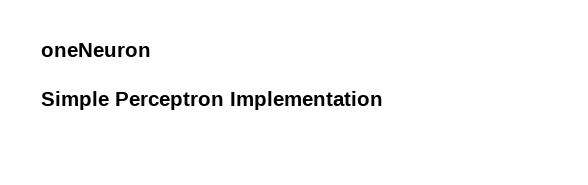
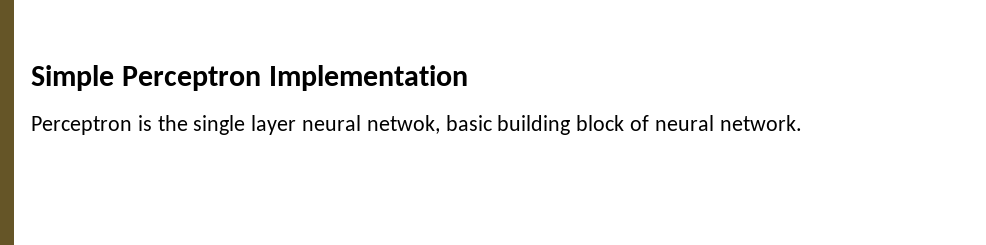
- oneNeuron
+ Perceptron is the single layer neural netwok, basic building block of neural network.

